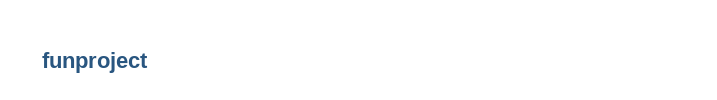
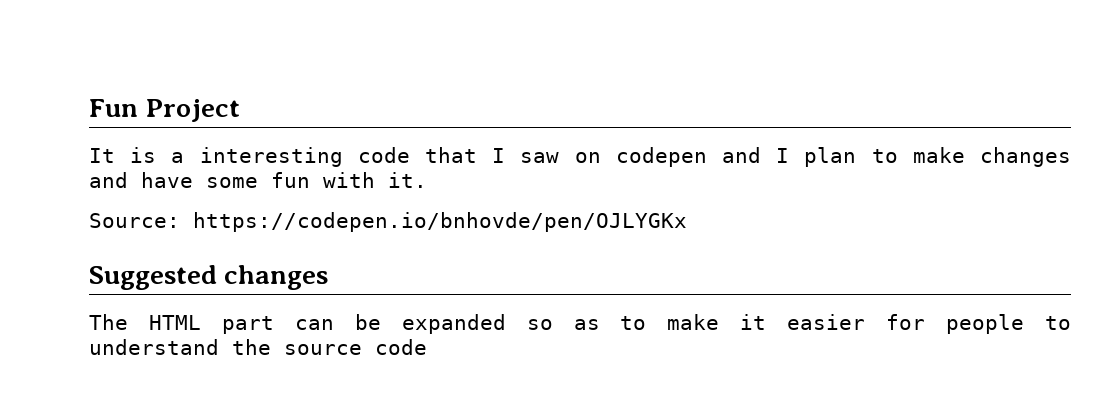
- funproject
+ Fun Project
+ It is a interesting code that I saw on codepen and I plan to make changes and have some fun with it.
+ Source: https://codepen.io/bnhovde/pen/OJLYGKx
+ Suggested changes
+ The HTML part can be expanded so as to make it easier for people to understand the source code

